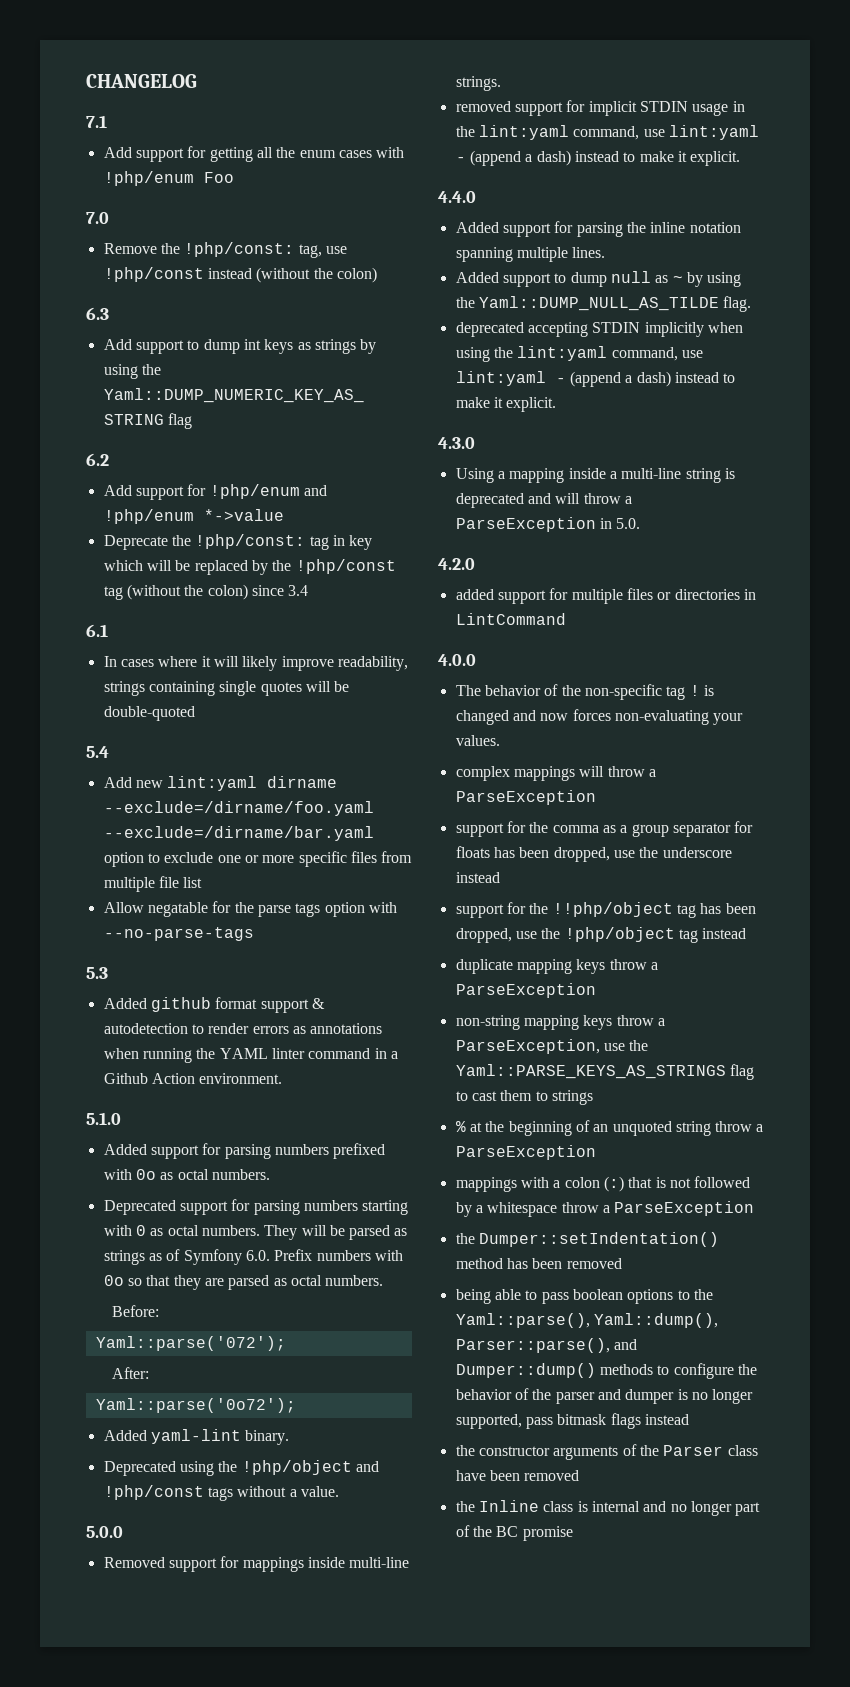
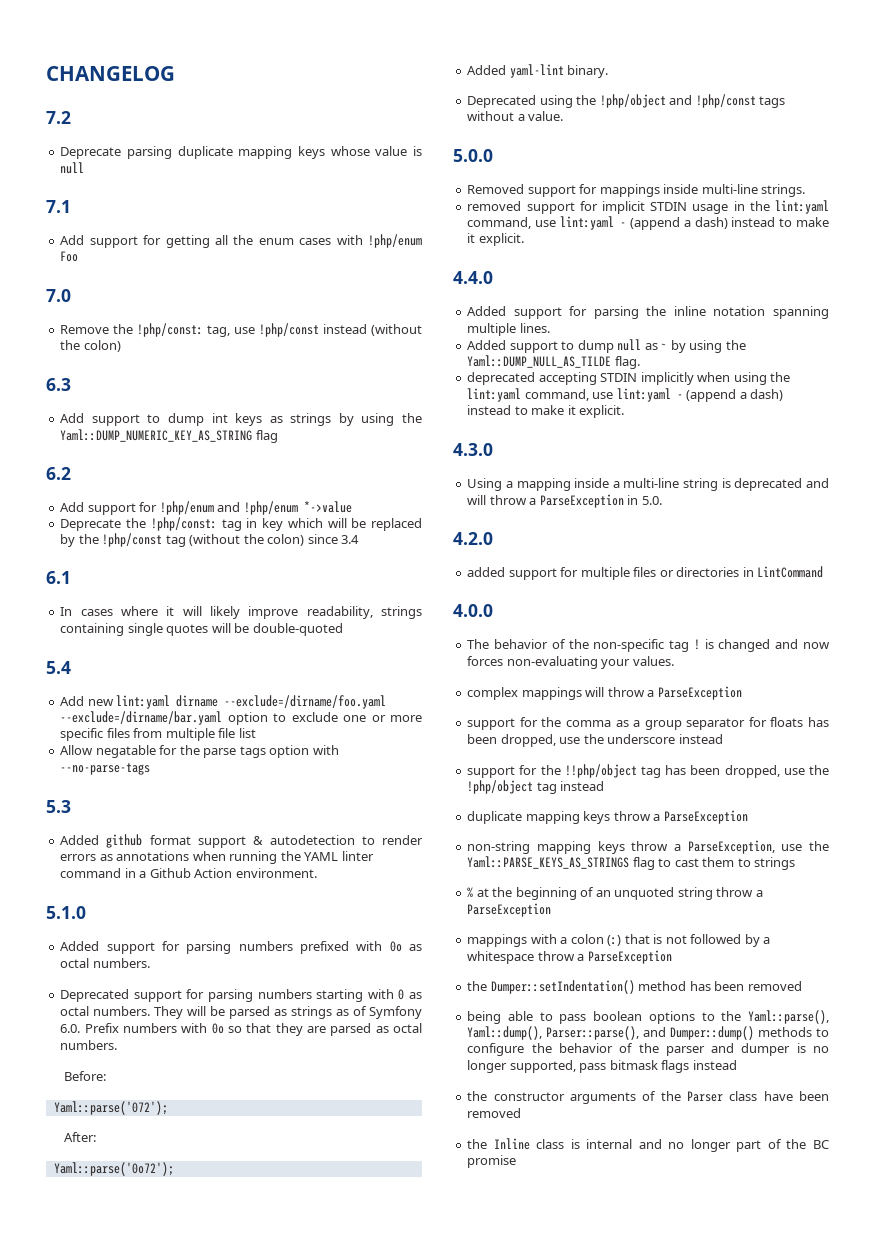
+ 7.2
+ Deprecate parsing duplicate mapping keys whose value is null

